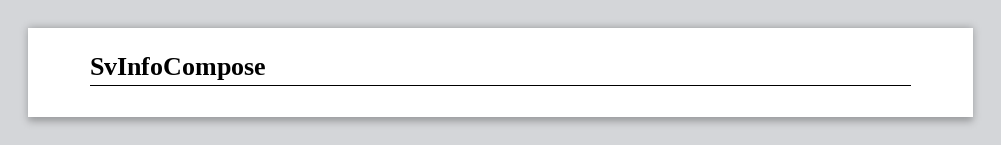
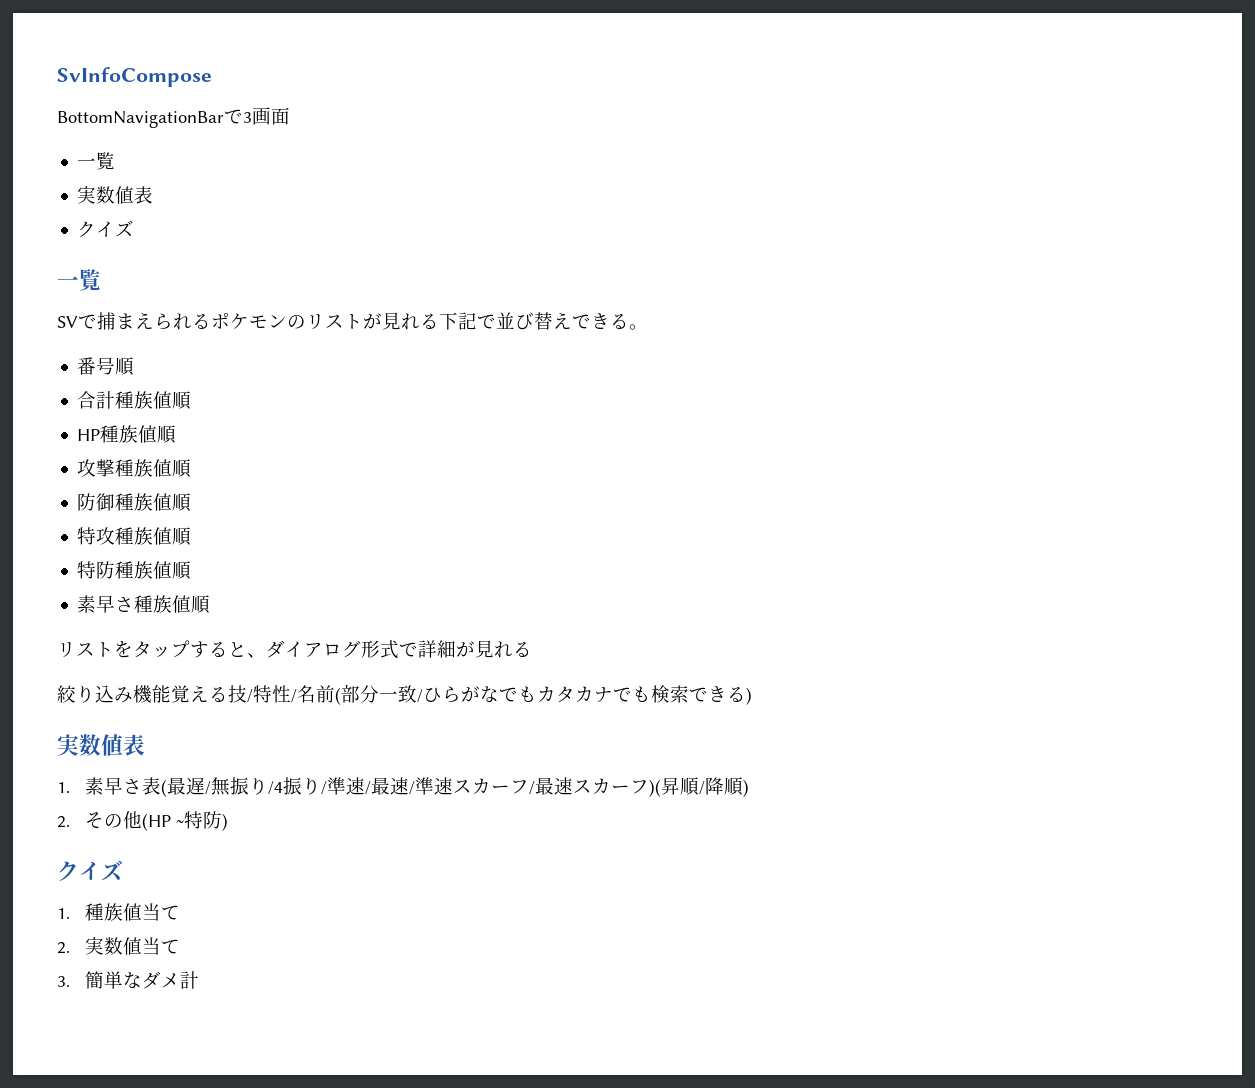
+ BottomNavigationBarで3画面
+ 一覧
+ 実数値表
+ クイズ
+ 一覧
+ SVで捕まえられるポケモンのリストが見れる下記で並び替えできる。
+ 番号順
+ 合計種族値順
+ HP種族値順
+ 攻撃種族値順
+ 防御種族値順
+ 特攻種族値順
+ 特防種族値順
+ 素早さ種族値順
+ リストをタップすると、ダイアログ形式で詳細が見れる
+ 絞り込み機能覚える技/特性/名前(部分一致/ひらがなでもカタカナでも検索できる)
+ 実数値表
+ 1.素早さ表(最遅/無振り/4振り/準速/最速/準速スカーフ/最速スカーフ)(昇順/降順)
+ 2.その他(HP ~特防)
+ クイズ
+ 1.種族値当て
+ 2.実数値当て
+ 3.簡単なダメ計

